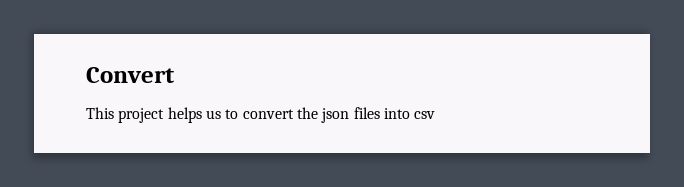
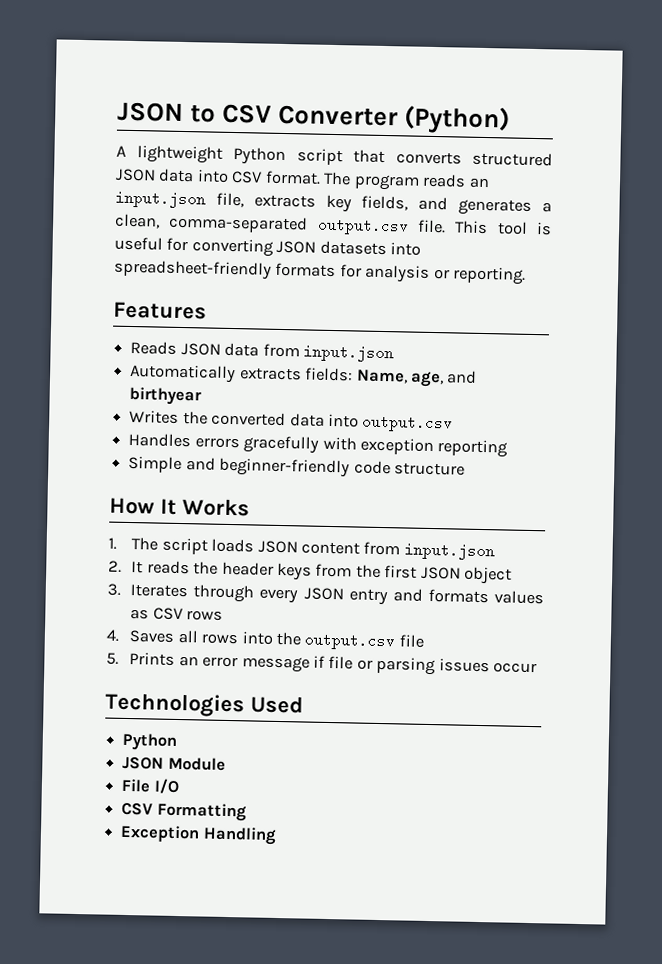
- Convert
- This project helps us to convert the json files into csv
+ JSON to CSV Converter (Python)
+ A lightweight Python script that converts structured JSON data into CSV format. The program reads an input.json file, extracts key fields, and generates a clean, comma-separated output.csv file. This tool is useful for converting JSON datasets into spreadsheet-friendly formats for analysis or reporting.
+ Features
+ Reads JSON data from input.json
+ Automatically extracts fields: Name, age, and birthyear
+ Writes the converted data into output.csv
+ Handles errors gracefully with exception reporting
+ Simple and beginner-friendly code structure
+ How It Works
+ 1. The script loads JSON content from input.json
+ 2. It reads the header keys from the first JSON object
+ 3. Iterates through every JSON entry and formats values as CSV rows
+ 4. Saves all rows into the output.csv file
+ 5. Prints an error message if file or parsing issues occur
+ Technologies Used
+ Python
+ JSON Module
+ File I/O
+ CSV Formatting
+ Exception Handling

